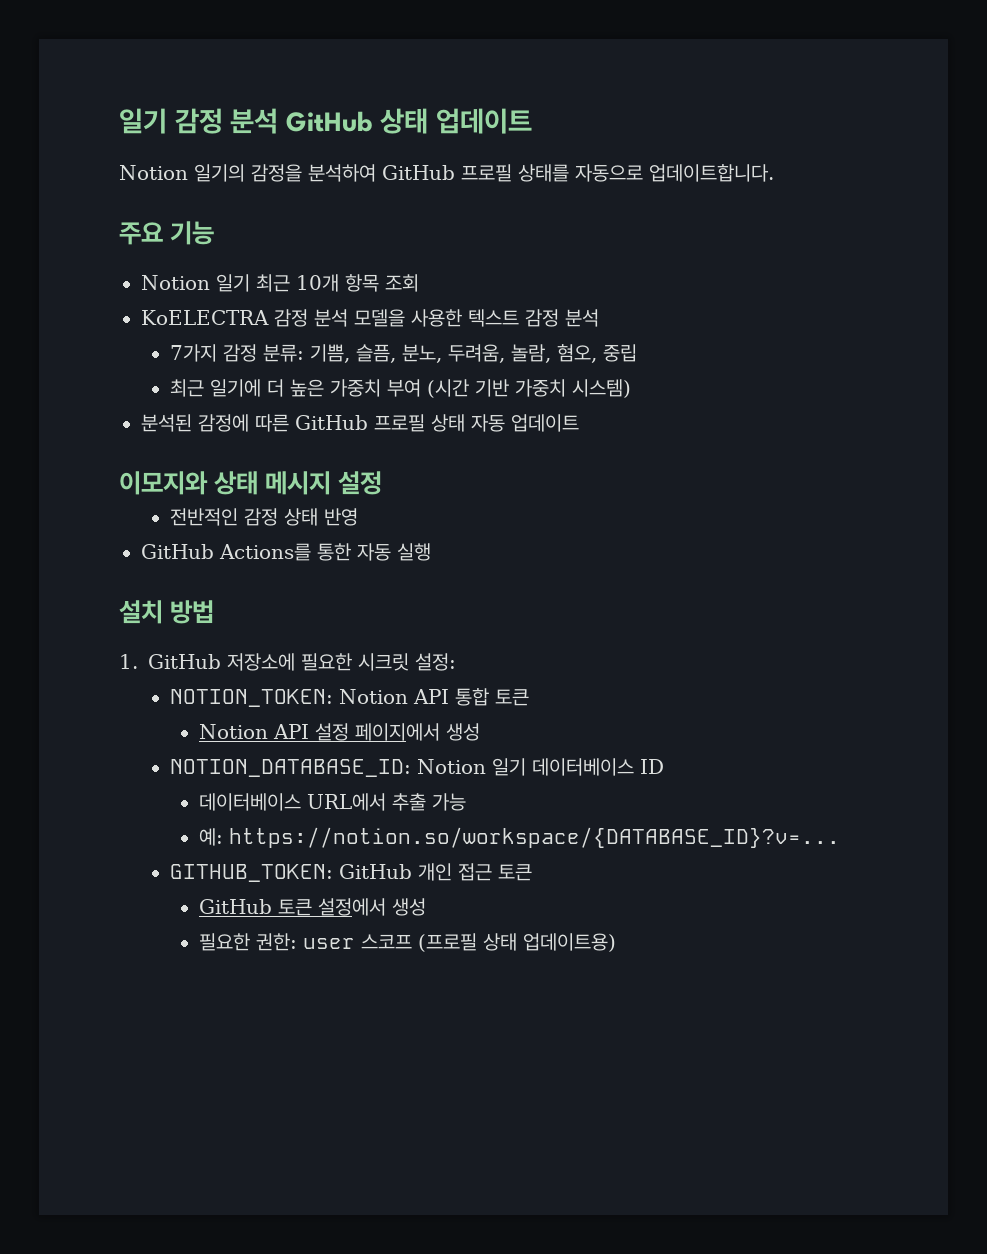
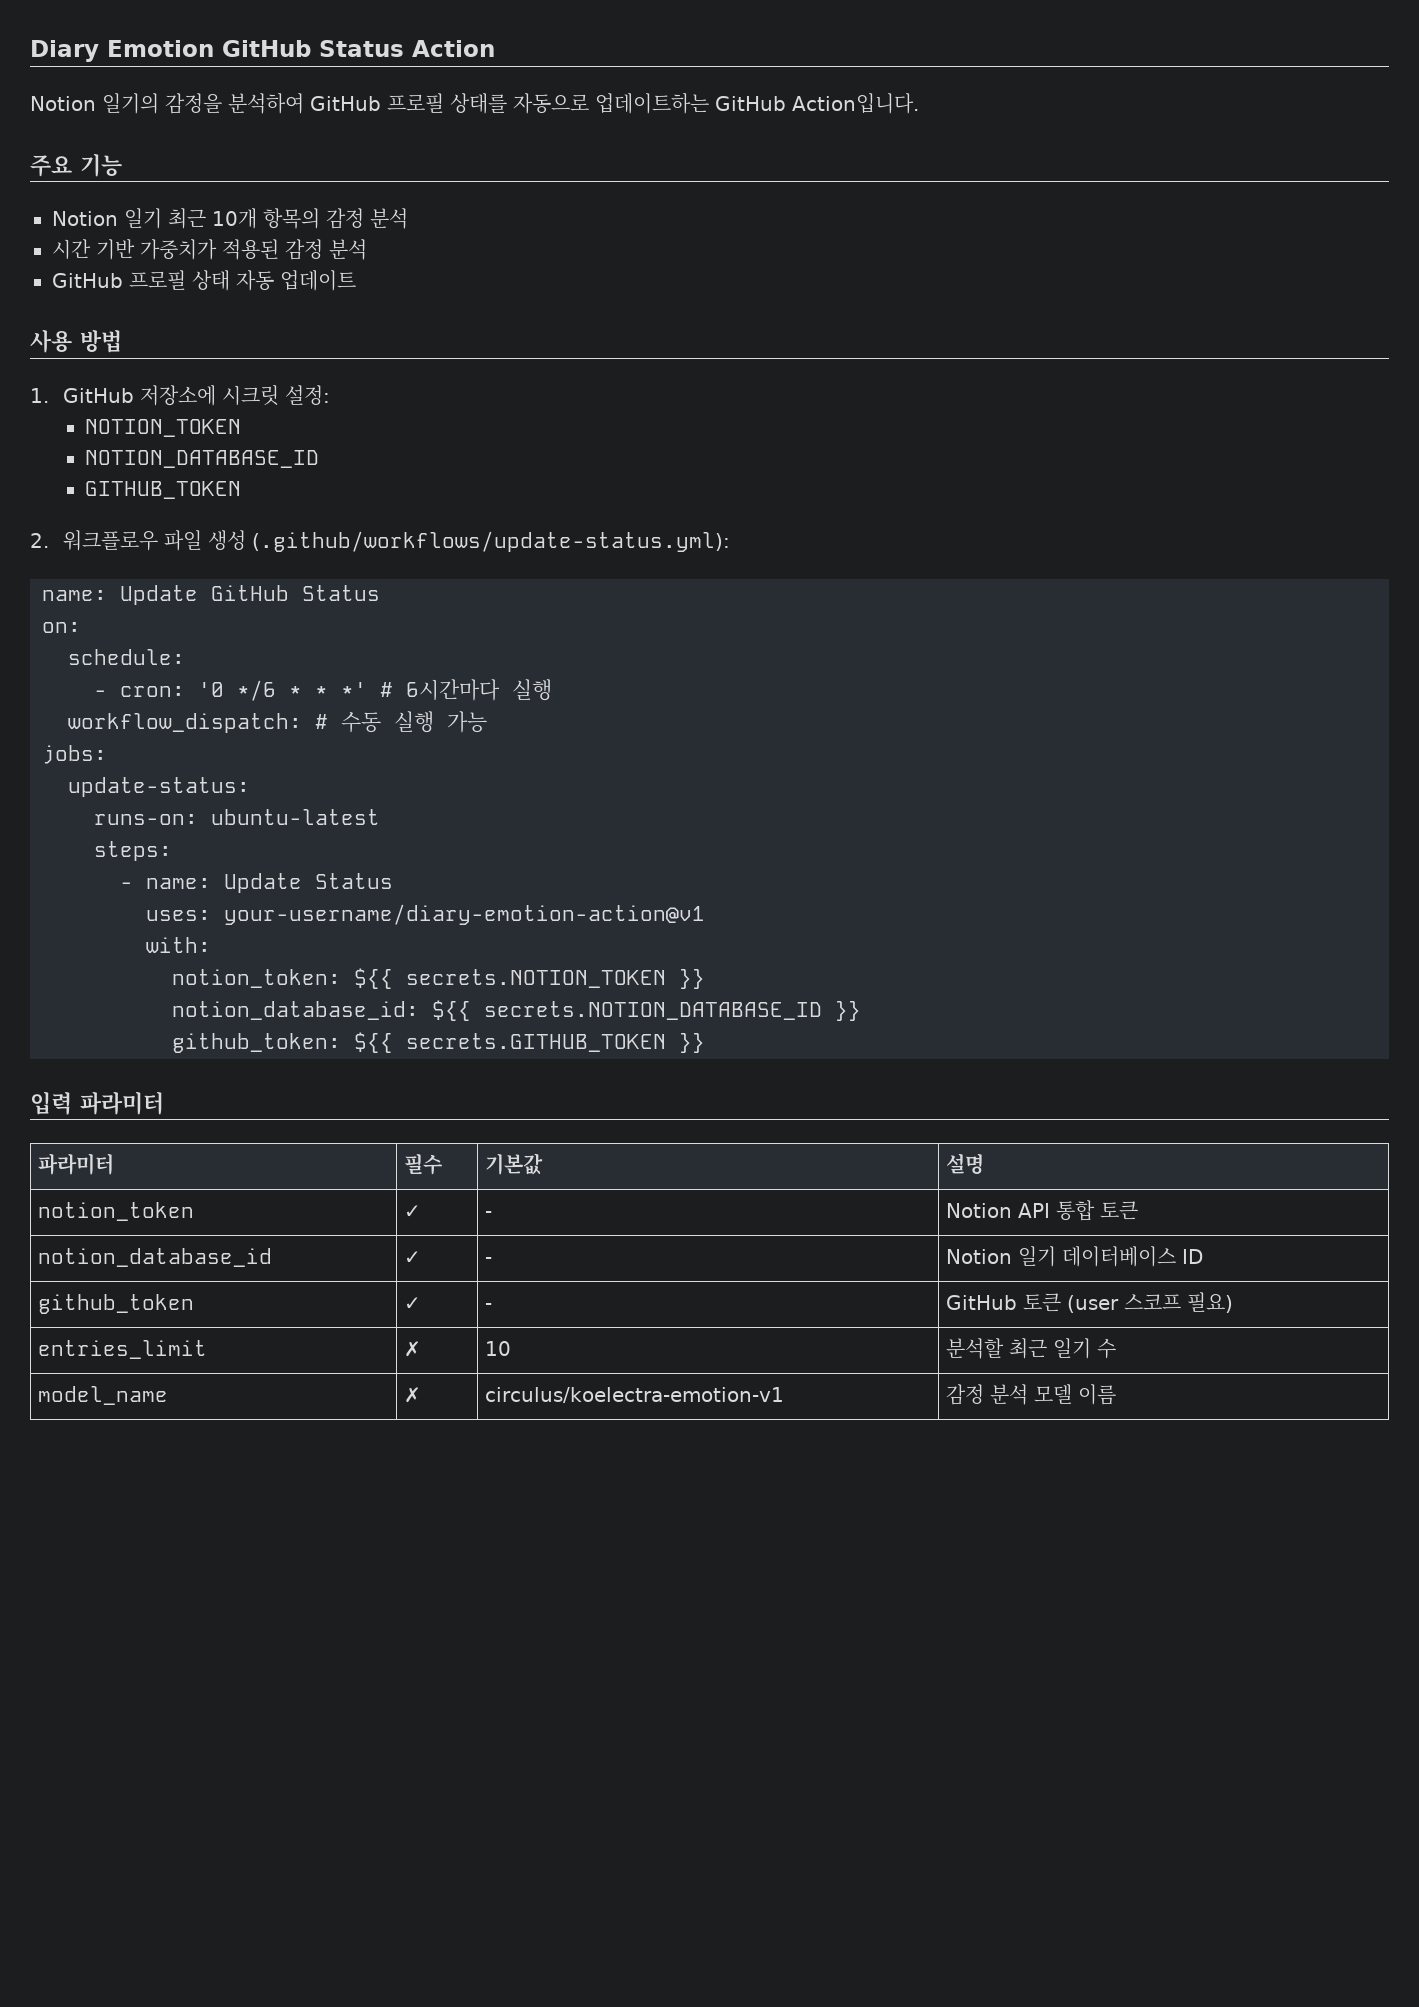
- 일기 감정 분석 GitHub 상태 업데이트
+ Diary Emotion GitHub Status Action
- Notion 일기의 감정을 분석하여 GitHub 프로필 상태를 자동으로 업데이트합니다.
+ Notion 일기의 감정을 분석하여 GitHub 프로필 상태를 자동으로 업데이트하는 GitHub Action입니다.
- Notion 일기 최근 10개 항목 조회
- KoELECTRA 감정 분석 모델을 사용한 텍스트 감정 분석
- 7가지 감정 분류: 기쁨, 슬픔, 분노, 두려움, 놀람, 혐오, 중립
- 최근 일기에 더 높은 가중치 부여 (시간 기반 가중치 시스템)
- 분석된 감정에 따른 GitHub 프로필 상태 자동 업데이트
+ Notion 일기 최근 10개 항목의 감정 분석
+ 시간 기반 가중치가 적용된 감정 분석
+ GitHub 프로필 상태 자동 업데이트
- 이모지와 상태 메시지 설정
- 전반적인 감정 상태 반영
- GitHub Actions를 통한 자동 실행
- 설치 방법
+ 사용 방법
- 1. GitHub 저장소에 필요한 시크릿 설정:
+ 1. GitHub 저장소에 시크릿 설정:
- NOTION_TOKEN: Notion API 통합 토큰
- Notion API 설정 페이지에서 생성
- NOTION_DATABASE_ID: Notion 일기 데이터베이스 ID
- 데이터베이스 URL에서 추출 가능
- 예: https://notion.so/workspace/{DATABASE_ID}?v=...
- GITHUB_TOKEN: GitHub 개인 접근 토큰
- GitHub 토큰 설정에서 생성
- 필요한 권한: user 스코프 (프로필 상태 업데이트용)
+ NOTION_TOKEN
+ NOTION_DATABASE_ID
+ GITHUB_TOKEN
+ 2. 워크플로우 파일 생성 (.github/workflows/update-status.yml):
+ name: Update GitHub Status
+ on:
+ schedule:
+ - cron: '0 */6 * * *' # 6시간마다 실행
+ workflow_dispatch: # 수동 실행 가능
+ jobs:
+ update-status:
+ runs-on: ubuntu-latest
+ steps:
+ - name: Update Status
+ uses: your-username/diary-emotion-action@v1
+ with:
+ notion_token: ${{ secrets.NOTION_TOKEN }}
+ notion_database_id: ${{ secrets.NOTION_DATABASE_ID }}
+ github_token: ${{ secrets.GITHUB_TOKEN }}
+ 입력 파라미터
+ 파라미터 | 필수 | 기본값 | 설명
+ notion_token | ✓ | - | Notion API 통합 토큰
+ notion_database_id | ✓ | - | Notion 일기 데이터베이스 ID
+ github_token | ✓ | - | GitHub 토큰 (user 스코프 필요)
+ entries_limit | ✗ | 10 | 분석할 최근 일기 수
+ model_name | ✗ | circulus/koelectra-emotion-v1 | 감정 분석 모델 이름

